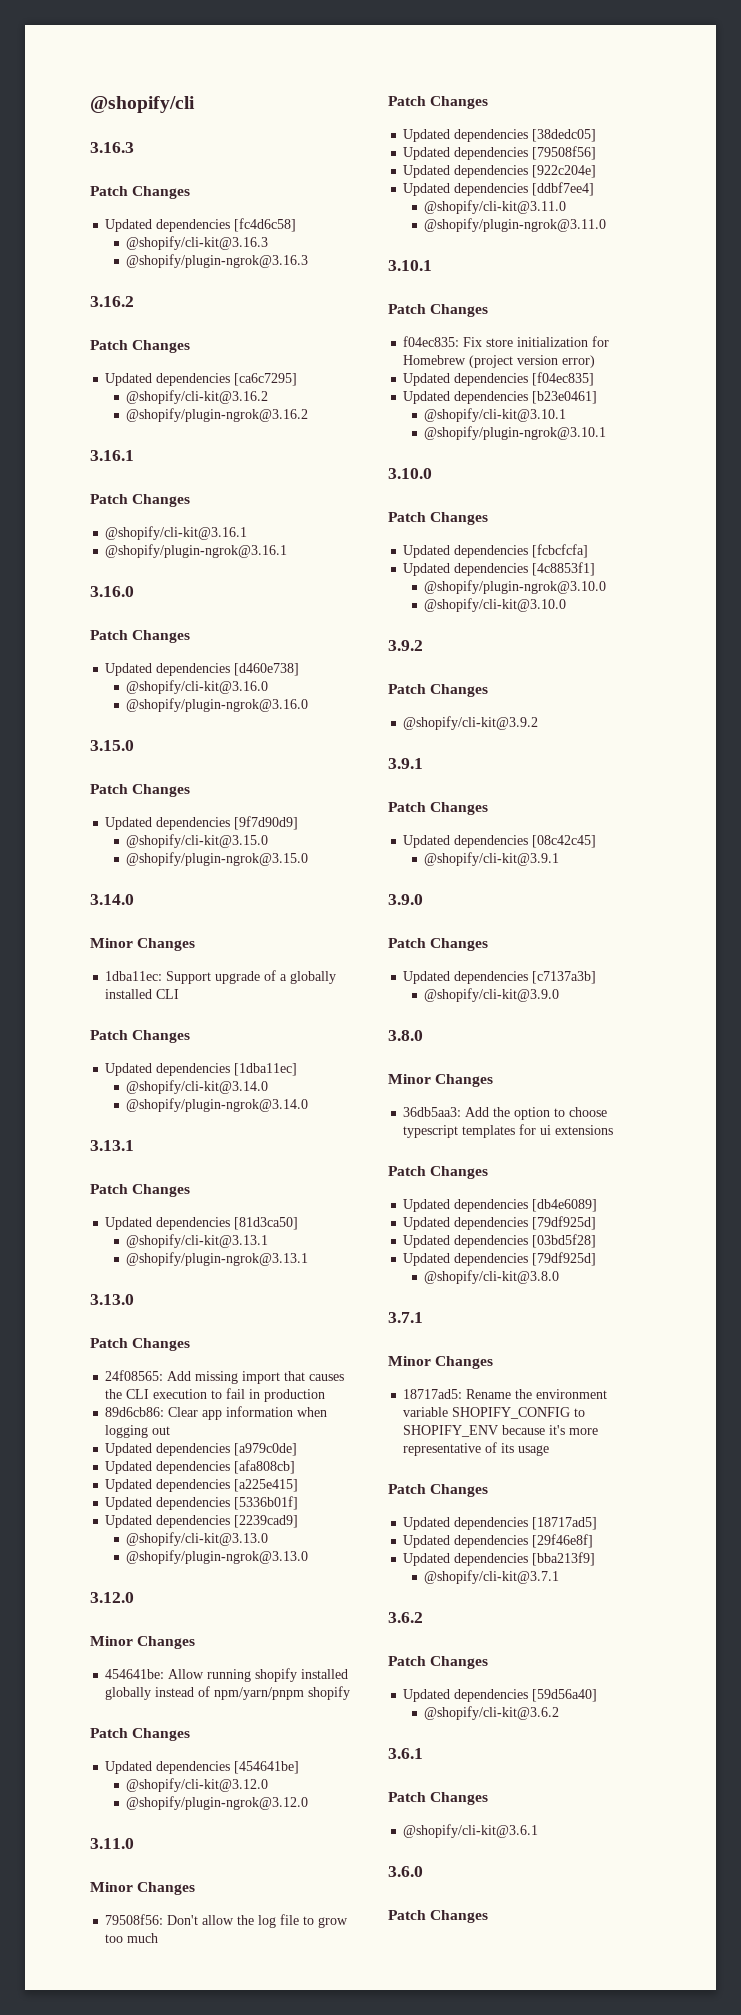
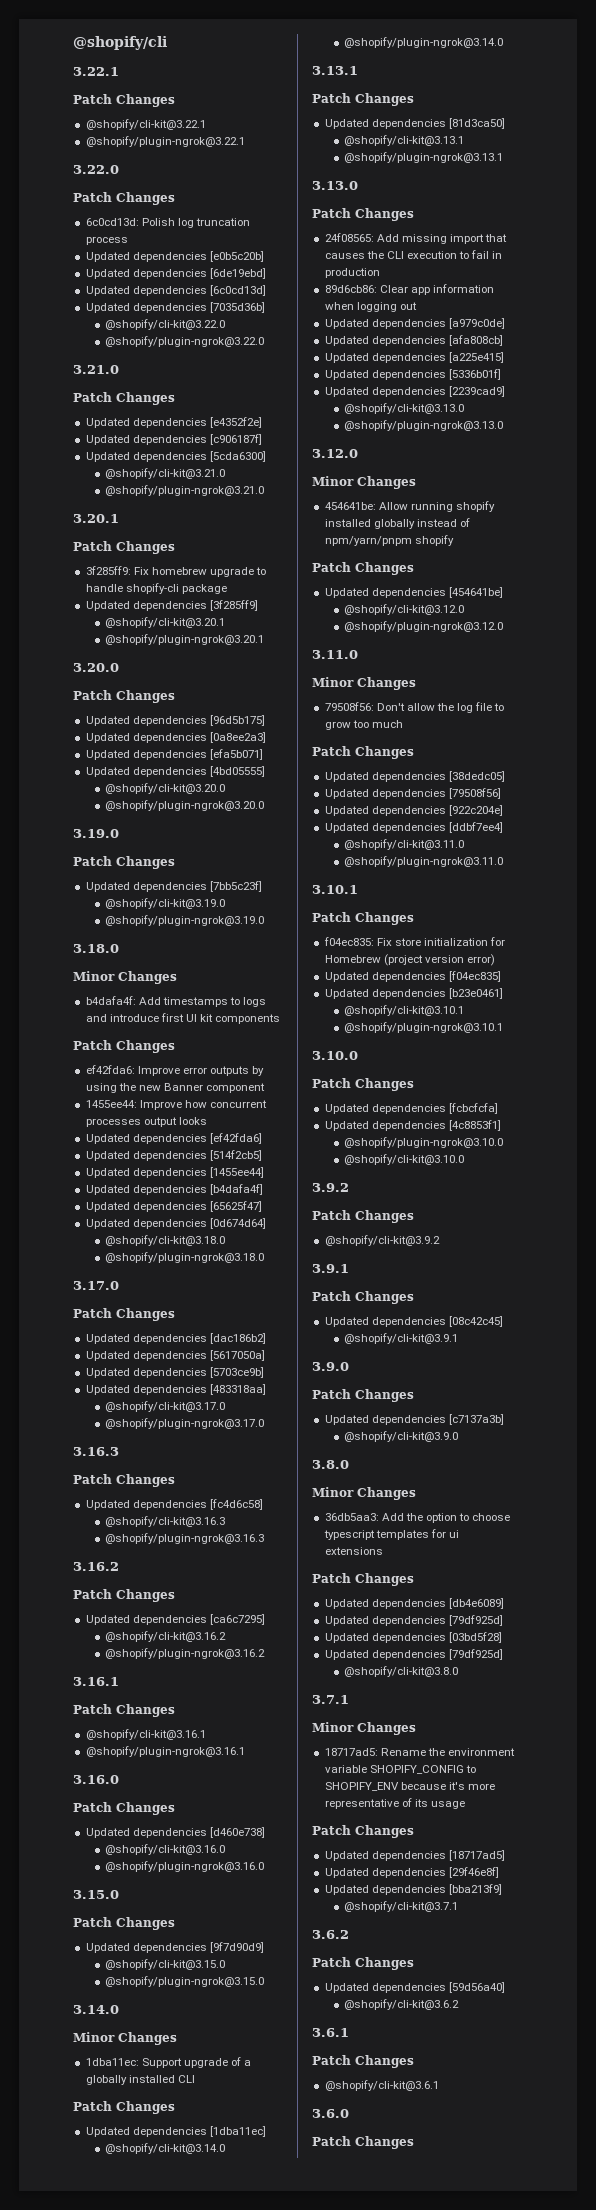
+ 3.22.1
+ Patch Changes
+ @shopify/cli-kit@3.22.1
+ @shopify/plugin-ngrok@3.22.1
+ 3.22.0
+ Patch Changes
+ 6c0cd13d: Polish log truncation process
+ Updated dependencies [e0b5c20b]
+ Updated dependencies [6de19ebd]
+ Updated dependencies [6c0cd13d]
+ Updated dependencies [7035d36b]
+ @shopify/cli-kit@3.22.0
+ @shopify/plugin-ngrok@3.22.0
+ 3.21.0
+ Patch Changes
+ Updated dependencies [e4352f2e]
+ Updated dependencies [c906187f]
+ Updated dependencies [5cda6300]
+ @shopify/cli-kit@3.21.0
+ @shopify/plugin-ngrok@3.21.0
+ 3.20.1
+ Patch Changes
+ 3f285ff9: Fix homebrew upgrade to handle shopify-cli package
+ Updated dependencies [3f285ff9]
+ @shopify/cli-kit@3.20.1
+ @shopify/plugin-ngrok@3.20.1
+ 3.20.0
+ Patch Changes
+ Updated dependencies [96d5b175]
+ Updated dependencies [0a8ee2a3]
+ Updated dependencies [efa5b071]
+ Updated dependencies [4bd05555]
+ @shopify/cli-kit@3.20.0
+ @shopify/plugin-ngrok@3.20.0
+ 3.19.0
+ Patch Changes
+ Updated dependencies [7bb5c23f]
+ @shopify/cli-kit@3.19.0
+ @shopify/plugin-ngrok@3.19.0
+ 3.18.0
+ Minor Changes
+ b4dafa4f: Add timestamps to logs and introduce first UI kit components
+ Patch Changes
+ ef42fda6: Improve error outputs by using the new Banner component
+ 1455ee44: Improve how concurrent processes output looks
+ Updated dependencies [ef42fda6]
+ Updated dependencies [514f2cb5]
+ Updated dependencies [1455ee44]
+ Updated dependencies [b4dafa4f]
+ Updated dependencies [65625f47]
+ Updated dependencies [0d674d64]
+ @shopify/cli-kit@3.18.0
+ @shopify/plugin-ngrok@3.18.0
+ 3.17.0
+ Patch Changes
+ Updated dependencies [dac186b2]
+ Updated dependencies [5617050a]
+ Updated dependencies [5703ce9b]
+ Updated dependencies [483318aa]
+ @shopify/cli-kit@3.17.0
+ @shopify/plugin-ngrok@3.17.0

